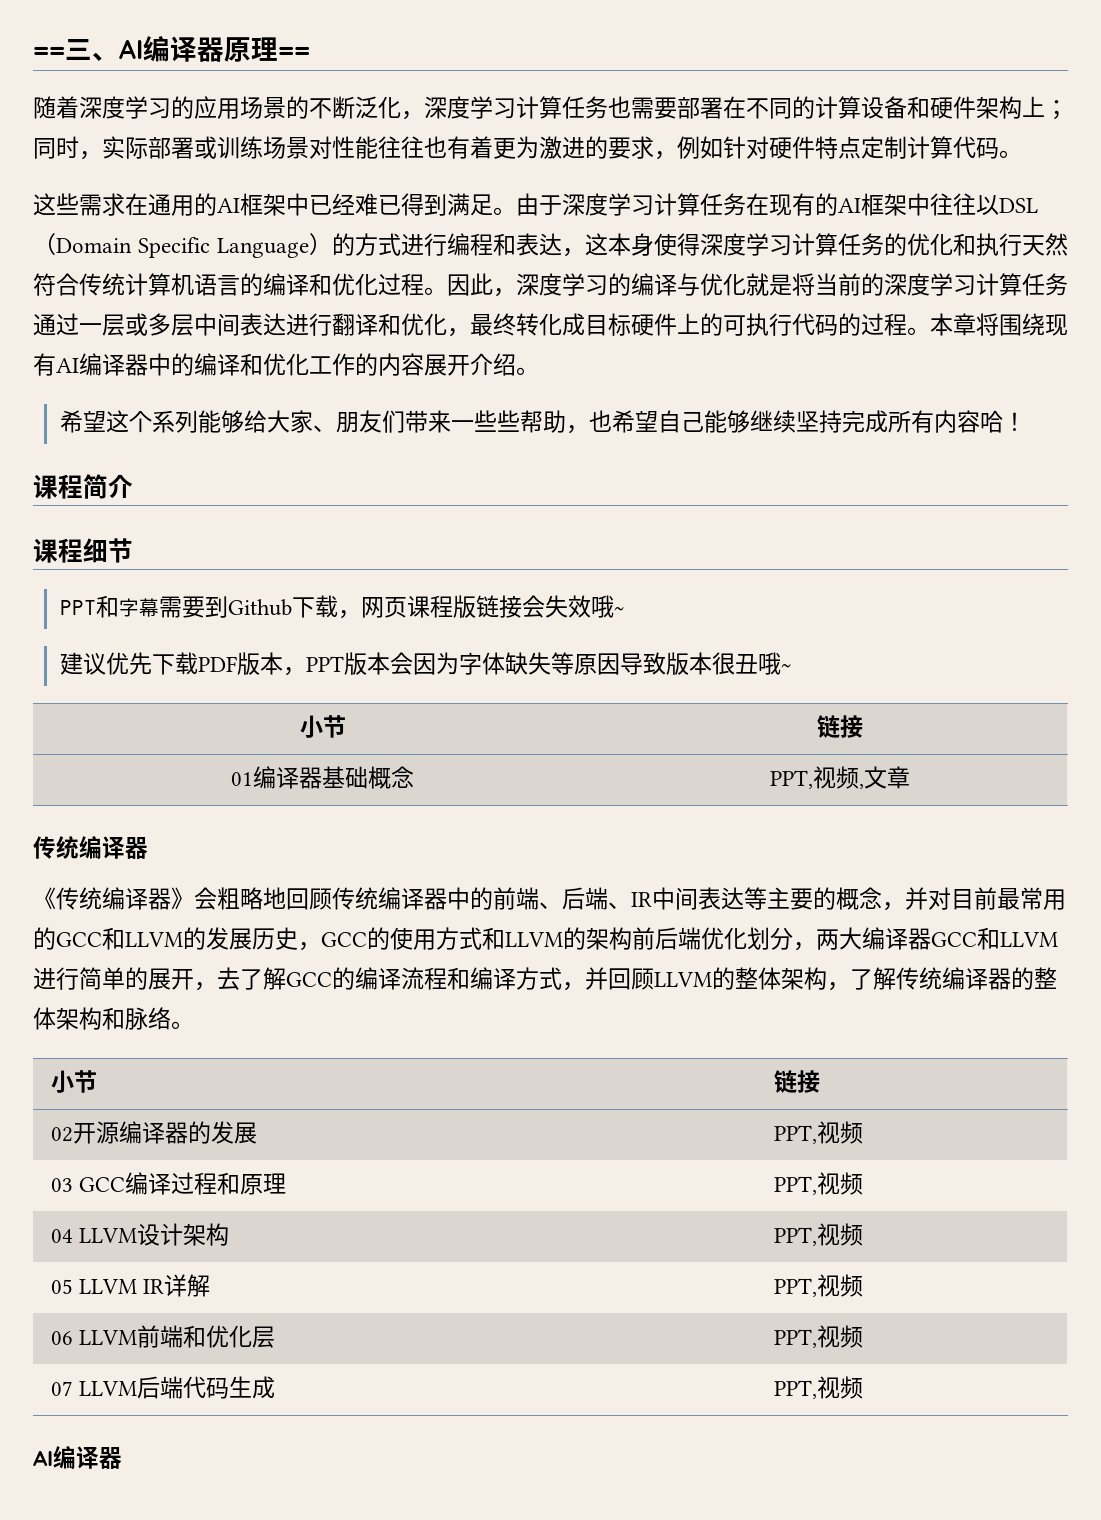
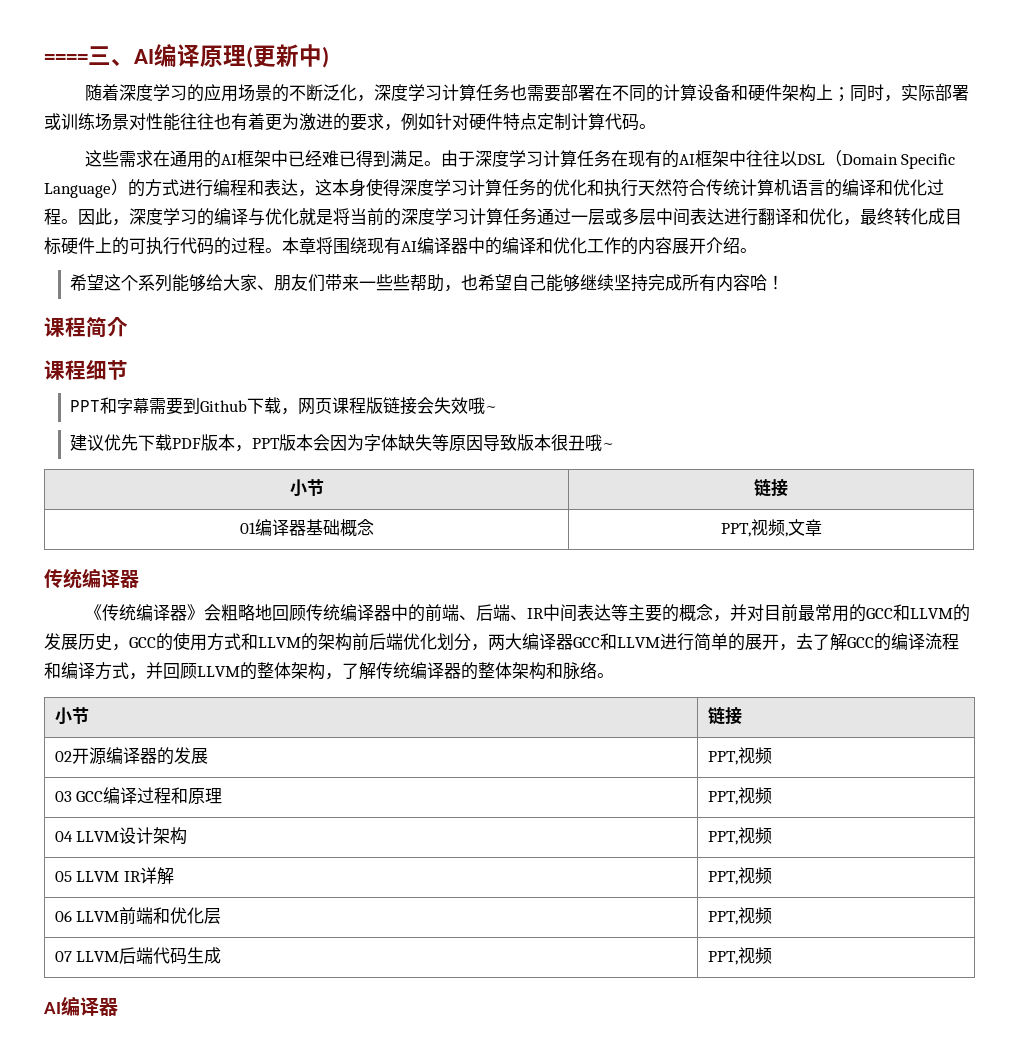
- ==三、AI编译器原理==
+ ====三、AI编译原理(更新中)

